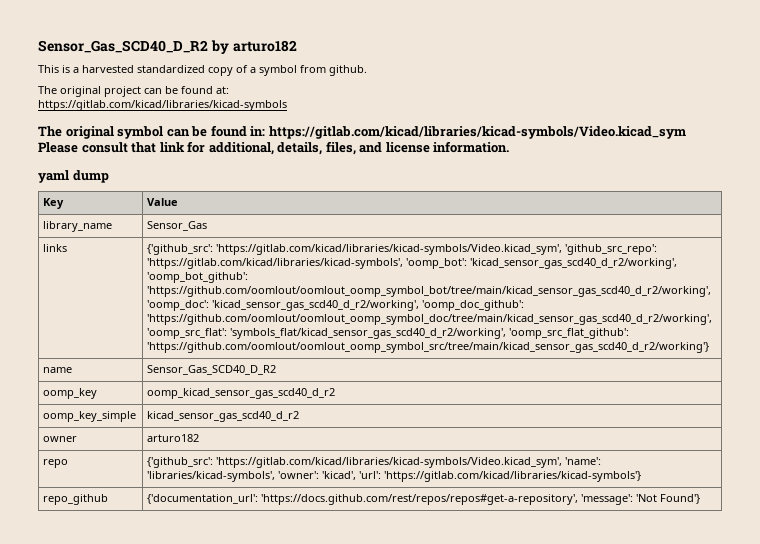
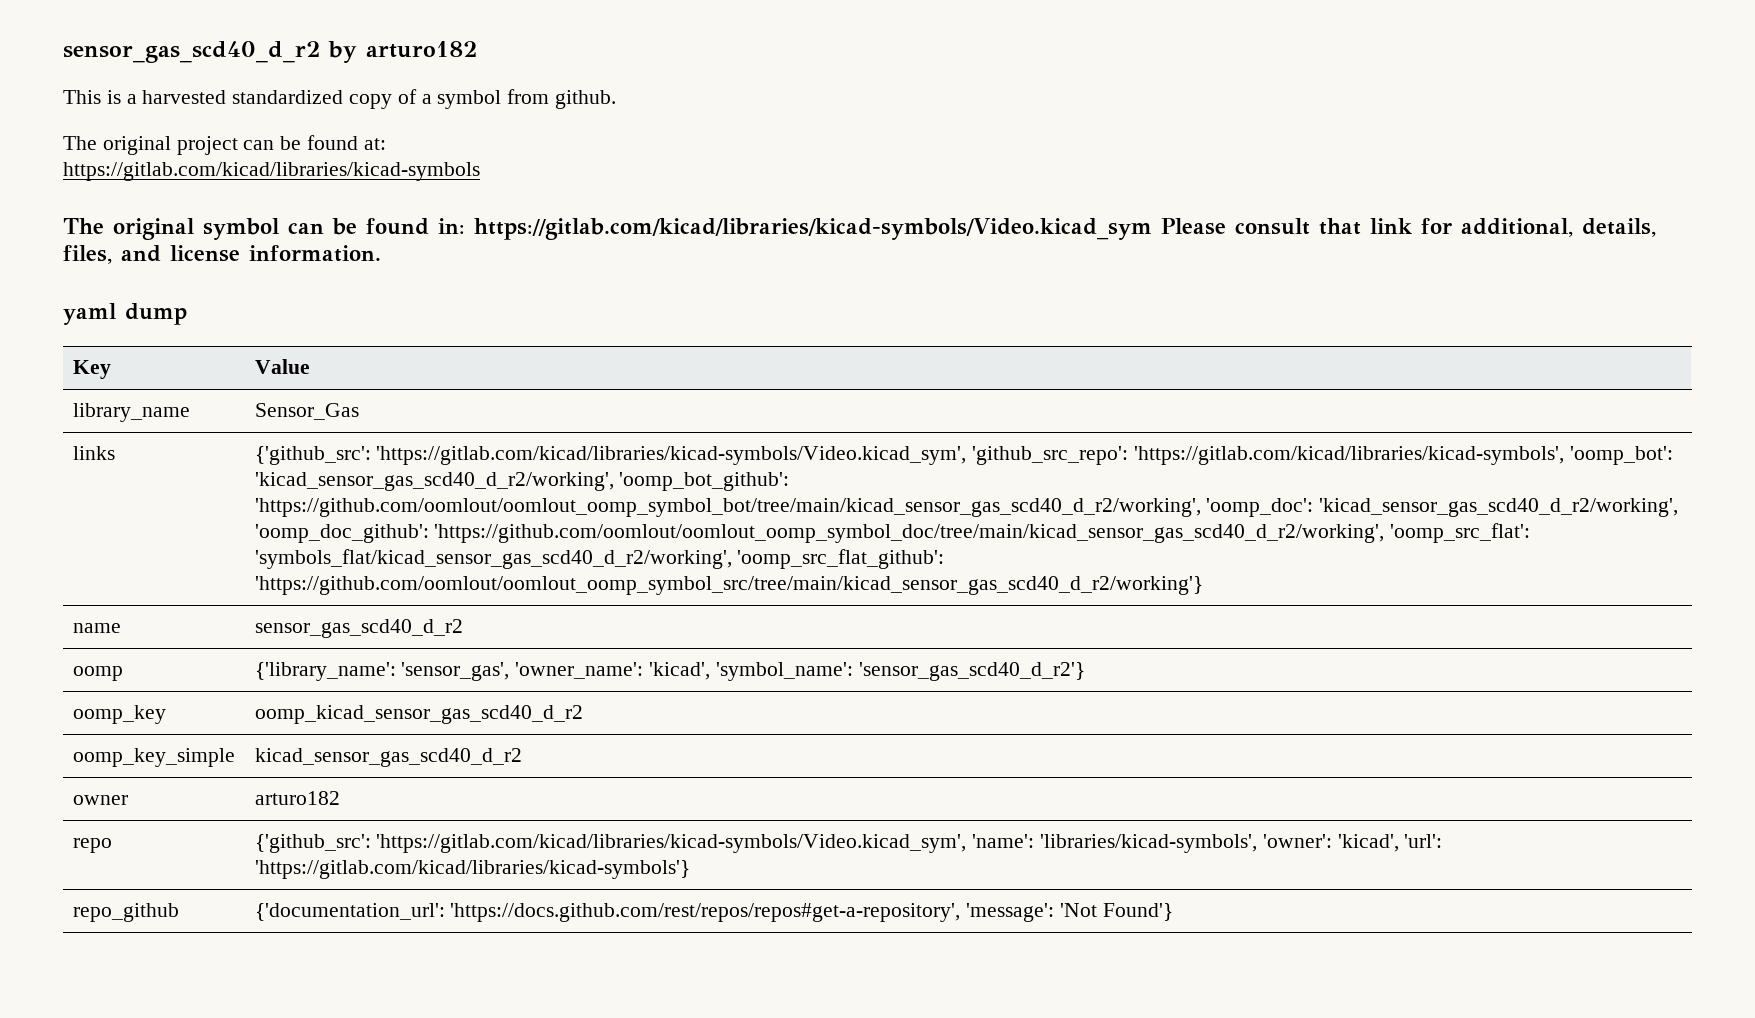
- Sensor_Gas_SCD40_D_R2 by arturo182
+ sensor_gas_scd40_d_r2 by arturo182
- name | Sensor_Gas_SCD40_D_R2
+ name | sensor_gas_scd40_d_r2
+ oomp | {'library_name': 'sensor_gas', 'owner_name': 'kicad', 'symbol_name': 'sensor_gas_scd40_d_r2'}

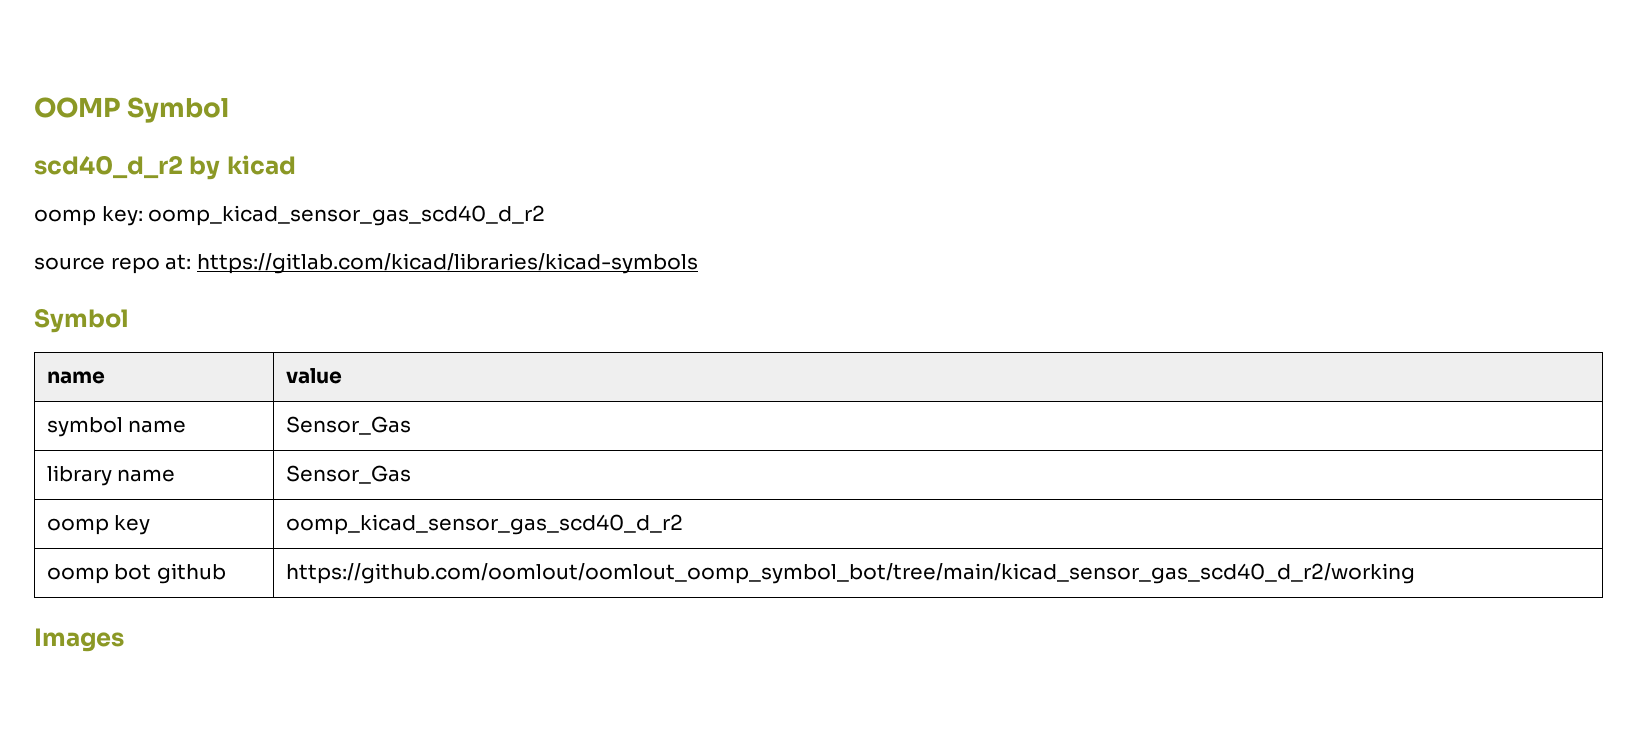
- sensor_gas_scd40_d_r2 by arturo182
- This is a harvested standardized copy of a symbol from github.
- The original project can be found at:
- https://gitlab.com/kicad/libraries/kicad-symbols
- The original symbol can be found in: https://gitlab.com/kicad/libraries/kicad-symbols/Video.kicad_sym Please consult that link for additional, details, files, and license information.
- yaml dump
- Key | Value
- library_name | Sensor_Gas
- links | {'github_src': 'https://gitlab.com/kicad/libraries/kicad-symbols/Video.kicad_sym', 'github_src_repo': 'https://gitlab.com/kicad/libraries/kicad-symbols', 'oomp_bot': 'kicad_sensor_gas_scd40_d_r2/working', 'oomp_bot_github': 'https://github.com/oomlout/oomlout_oomp_symbol_bot/tree/main/kicad_sensor_gas_scd40_d_r2/working', 'oomp_doc': 'kicad_sensor_gas_scd40_d_r2/working', 'oomp_doc_github': 'https://github.com/oomlout/oomlout_oomp_symbol_doc/tree/main/kicad_sensor_gas_scd40_d_r2/working', 'oomp_src_flat': 'symbols_flat/kicad_sensor_gas_scd40_d_r2/working', 'oomp_src_flat_github': 'https://github.com/oomlout/oomlout_oomp_symbol_src/tree/main/kicad_sensor_gas_scd40_d_r2/working'}
- name | sensor_gas_scd40_d_r2
- oomp | {'library_name': 'sensor_gas', 'owner_name': 'kicad', 'symbol_name': 'sensor_gas_scd40_d_r2'}
- oomp_key | oomp_kicad_sensor_gas_scd40_d_r2
- oomp_key_simple | kicad_sensor_gas_scd40_d_r2
- owner | arturo182
- repo | {'github_src': 'https://gitlab.com/kicad/libraries/kicad-symbols/Video.kicad_sym', 'name': 'libraries/kicad-symbols', 'owner': 'kicad', 'url': 'https://gitlab.com/kicad/libraries/kicad-symbols'}
- repo_github | {'documentation_url': 'https://docs.github.com/rest/repos/repos#get-a-repository', 'message': 'Not Found'}
+ OOMP Symbol
+ scd40_d_r2 by kicad
+ oomp key: oomp_kicad_sensor_gas_scd40_d_r2
+ source repo at: https://gitlab.com/kicad/libraries/kicad-symbols
+ Symbol
+ name | value
+ symbol name | Sensor_Gas
+ library name | Sensor_Gas
+ oomp key | oomp_kicad_sensor_gas_scd40_d_r2
+ oomp bot github | https://github.com/oomlout/oomlout_oomp_symbol_bot/tree/main/kicad_sensor_gas_scd40_d_r2/working
+ Images

